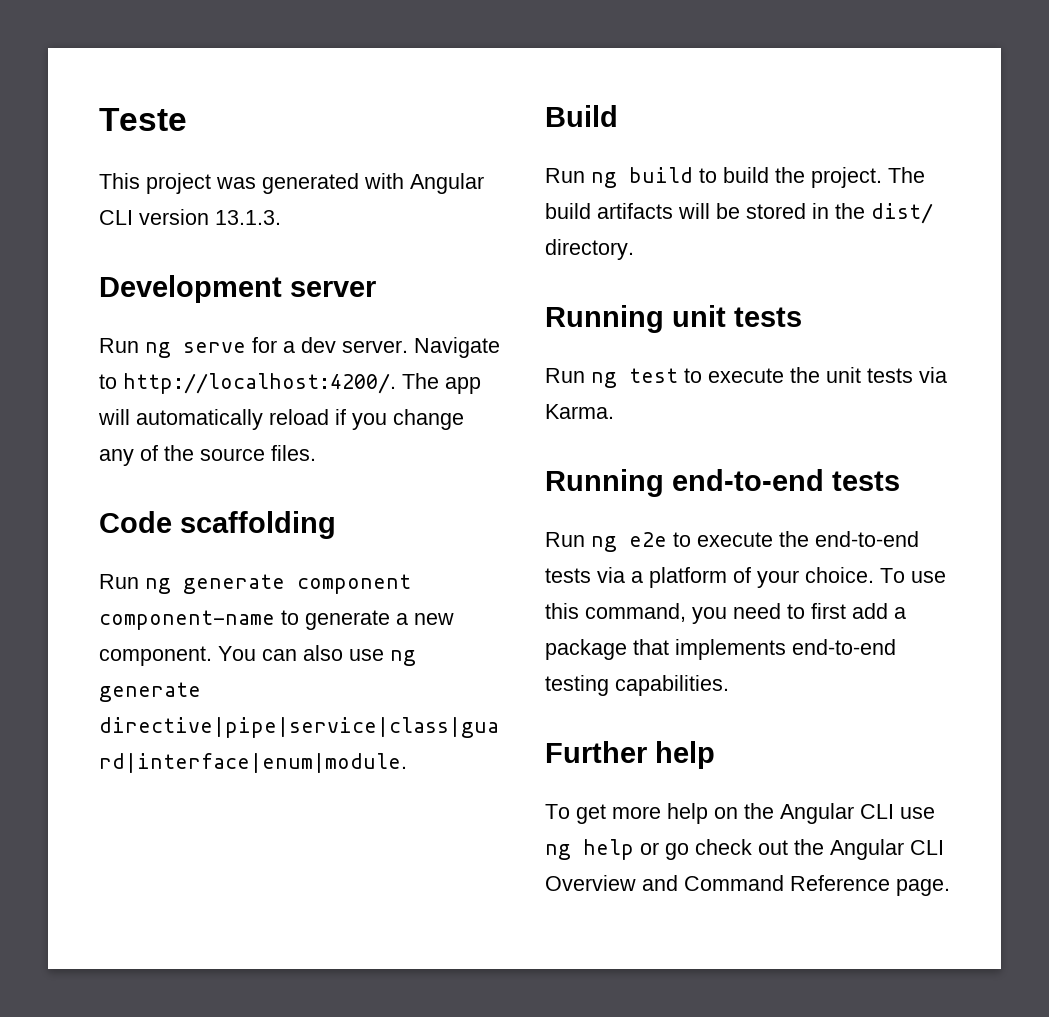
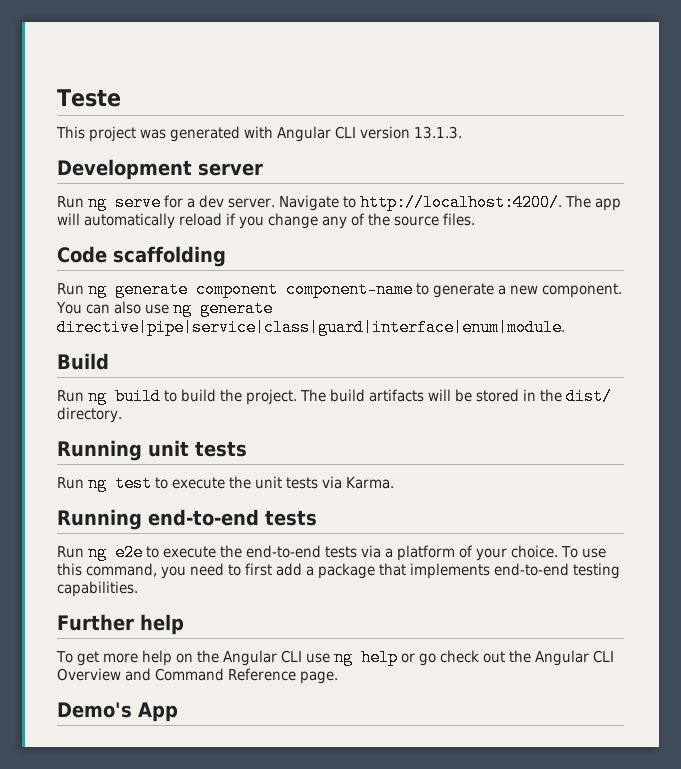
+ Demo's App

